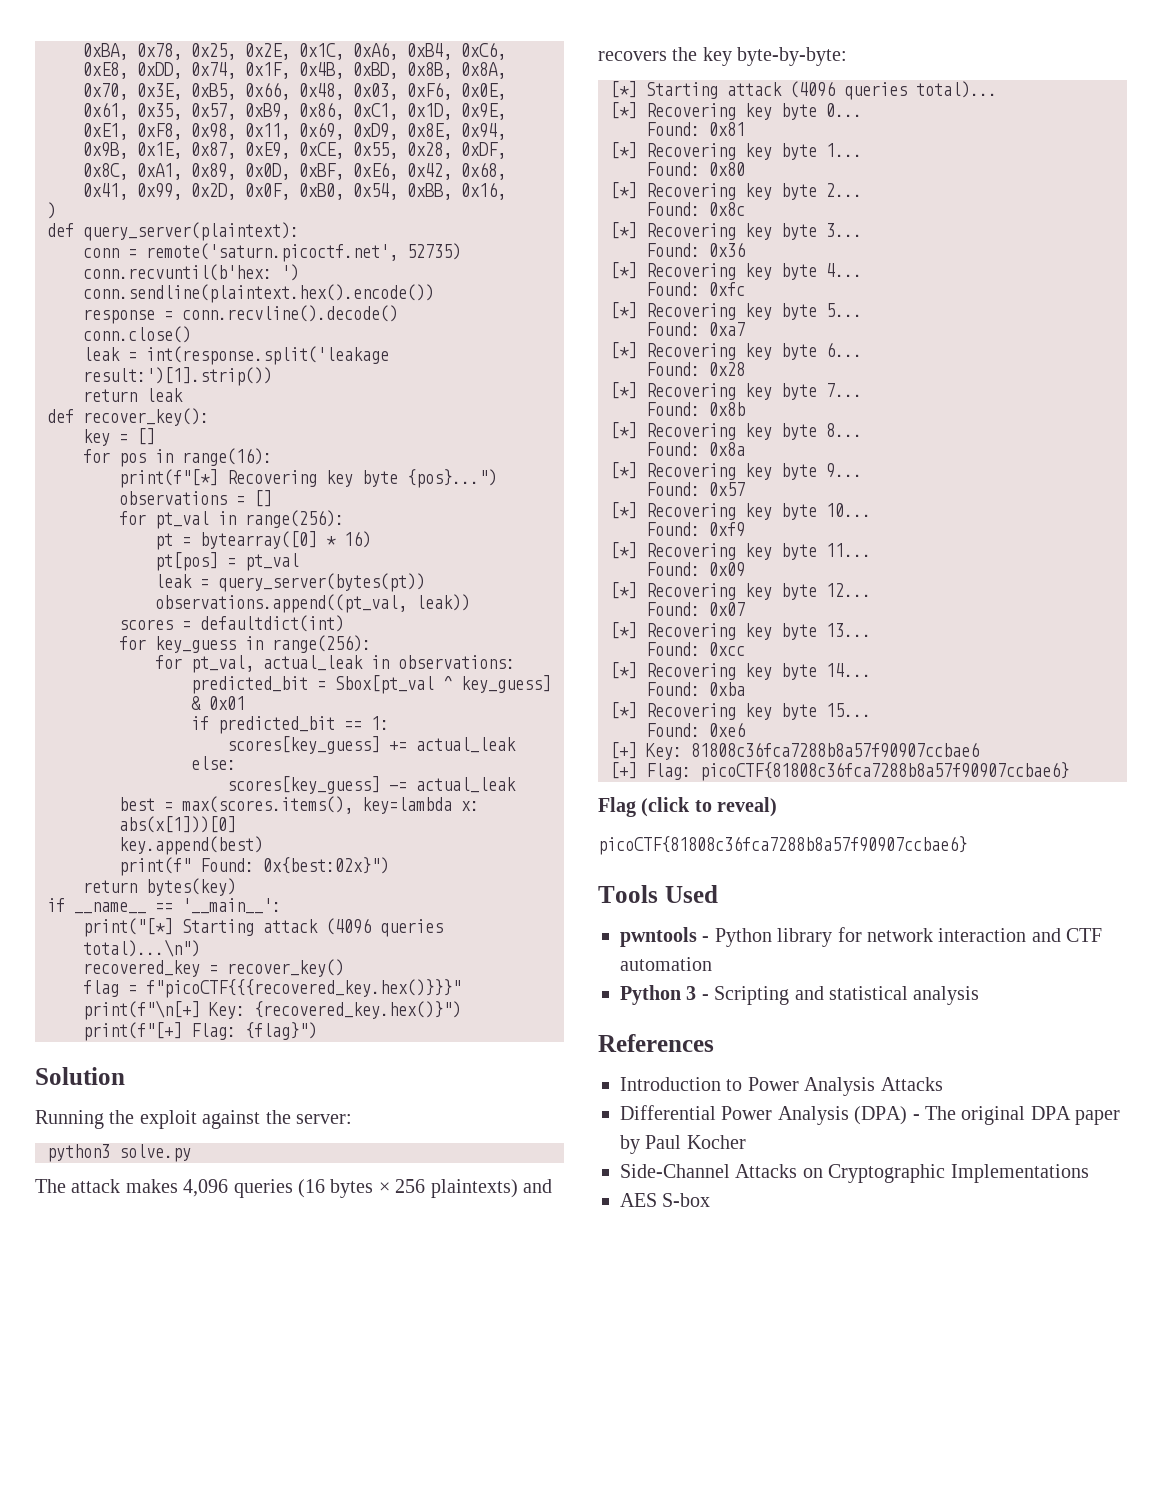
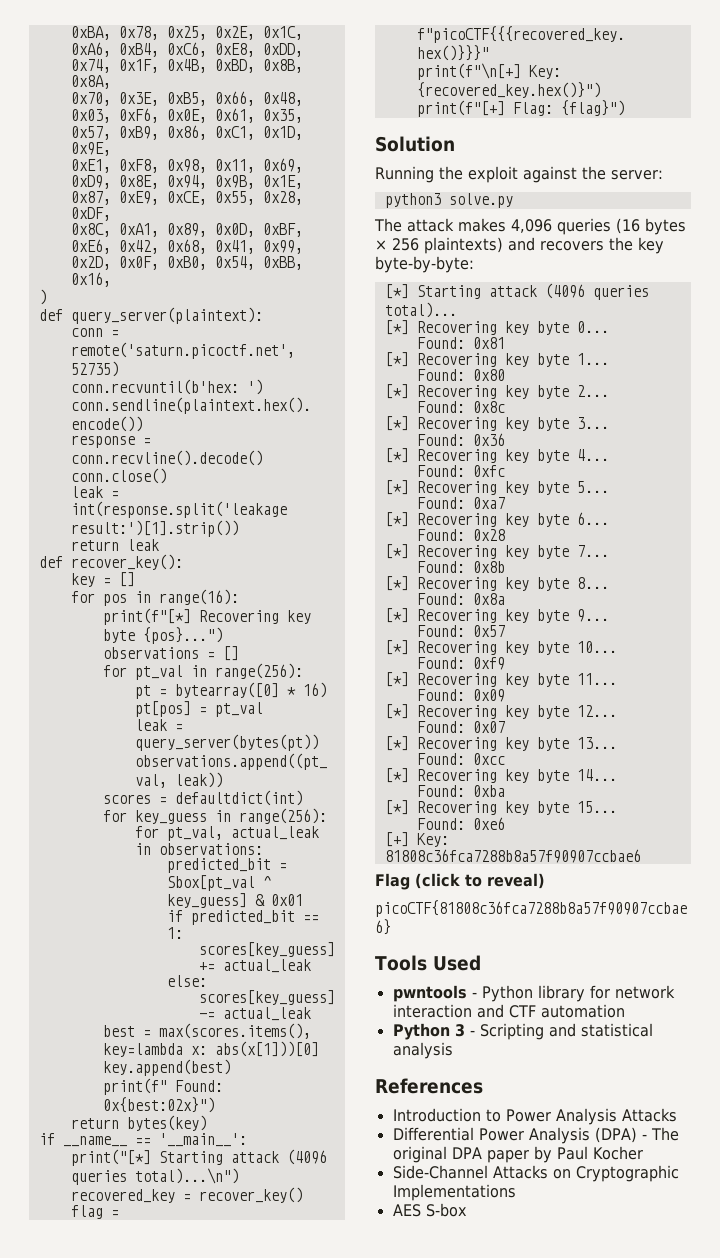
- [+] Flag: picoCTF{81808c36fca7288b8a57f90907ccbae6}

